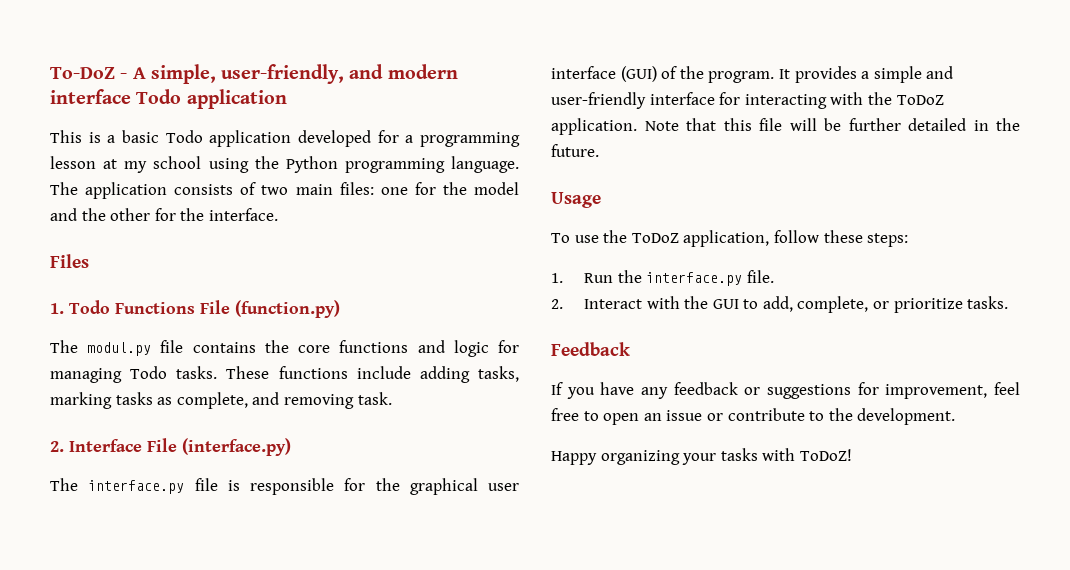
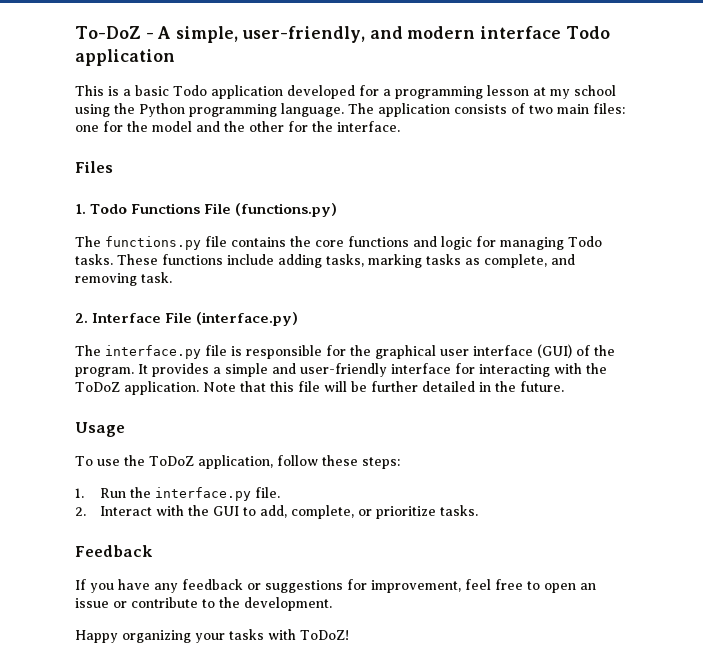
- 1. Todo Functions File (function.py)
- The modul.py file contains the core functions and logic for managing Todo tasks.
+ 1. Todo Functions File (functions.py)
+ The functions.py file contains the core functions and logic for managing Todo tasks.

